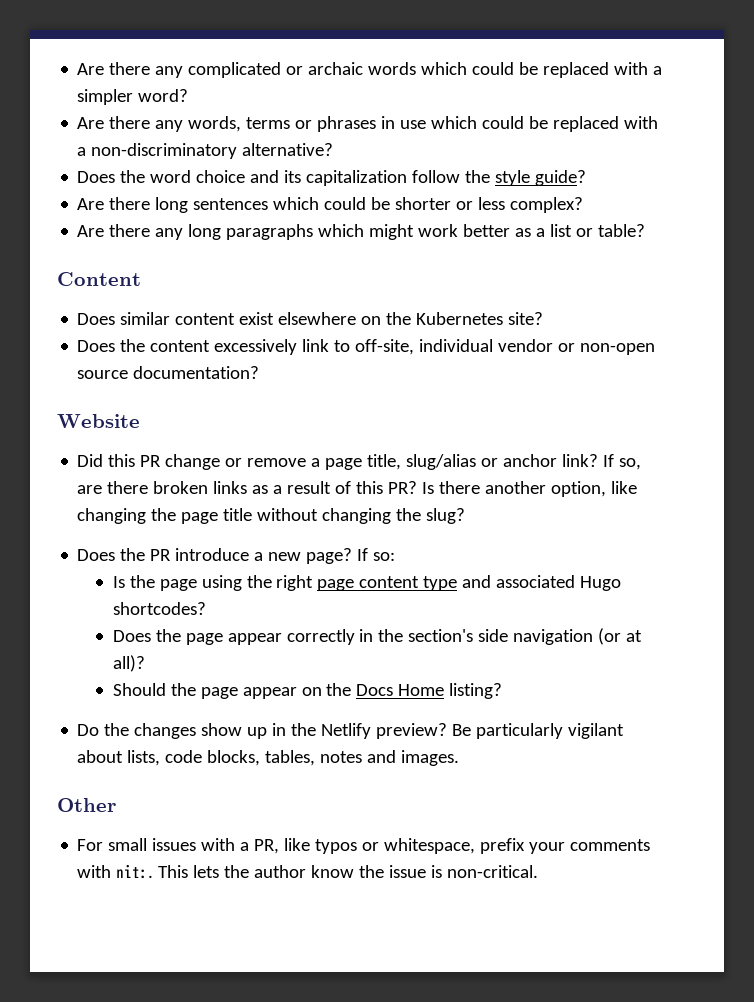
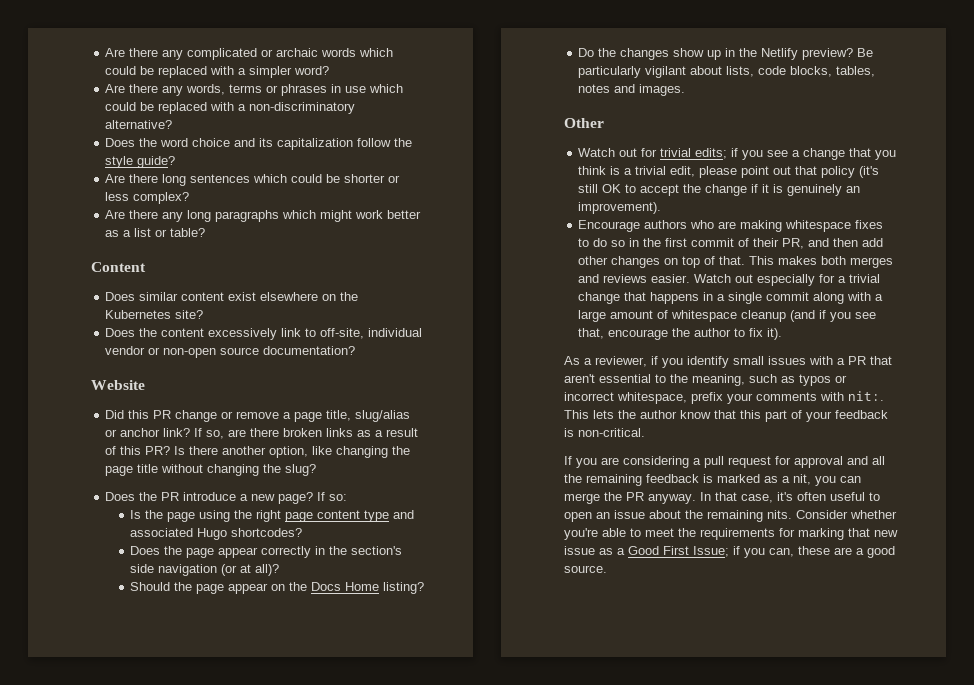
- For small issues with a PR, like typos or whitespace, prefix your comments with nit:.
+ Watch out for trivial edits; if you see a change that you think is a trivial edit, please point out that policy (it's still OK to accept the change if it is genuinely an improvement).
+ Encourage authors who are making whitespace fixes to do so in the first commit of their PR, and then add other changes on top of that. This makes both merges and reviews easier. Watch out especially for a trivial change that happens in a single commit along with a large amount of whitespace cleanup (and if you see that, encourage the author to fix it).
+ As a reviewer, if you identify small issues with a PR that aren't essential to the meaning, such as typos or incorrect whitespace, prefix your comments with nit:.
- This lets the author know the issue is non-critical.
+ This lets the author know that this part of your feedback is non-critical.
+ If you are considering a pull request for approval and all the remaining feedback is marked as a nit, you can merge the PR anyway. In that case, it's often useful to open an issue about the remaining nits. Consider whether you're able to meet the requirements for marking that new issue as a Good First Issue; if you can, these are a good source.

